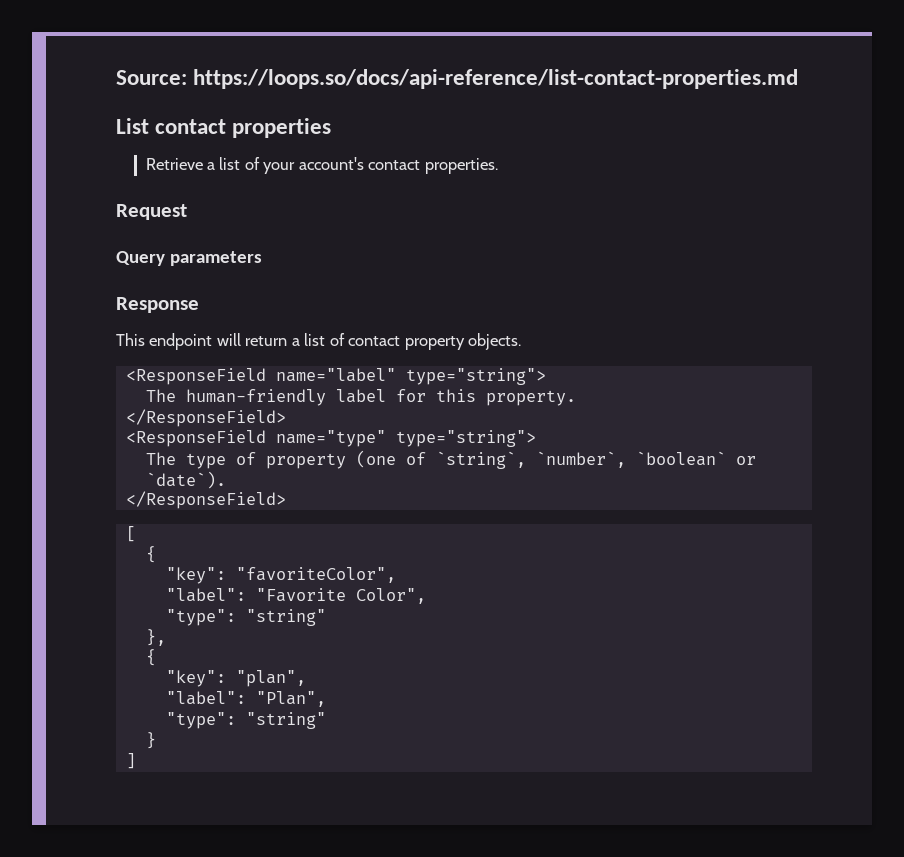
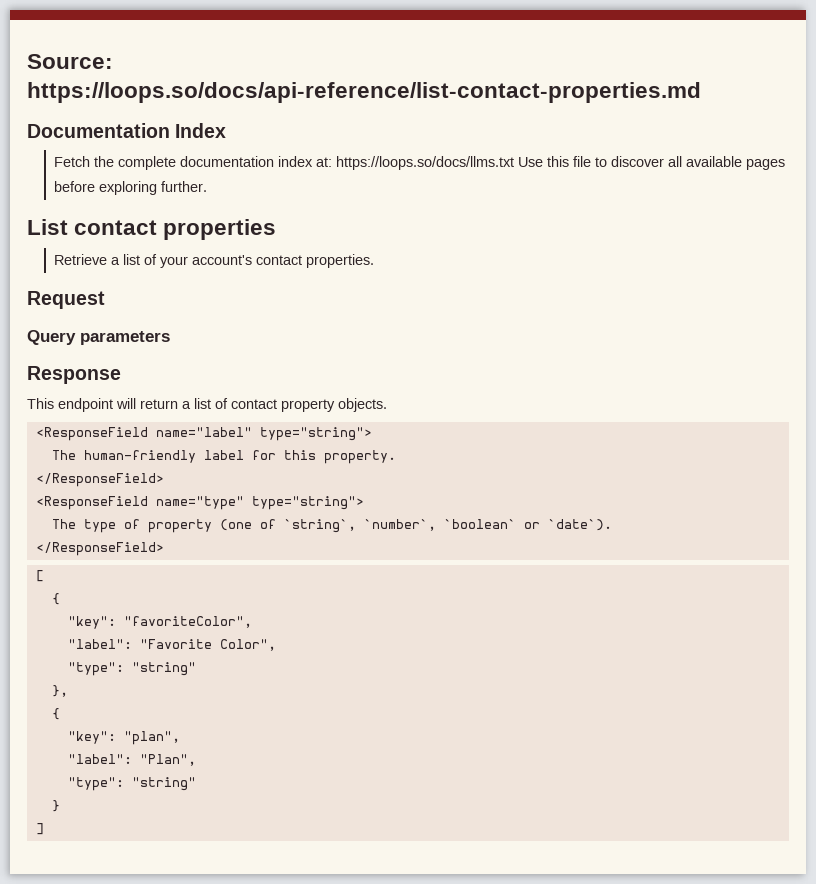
+ Documentation Index
+ Fetch the complete documentation index at: https://loops.so/docs/llms.txt Use this file to discover all available pages before exploring further.

